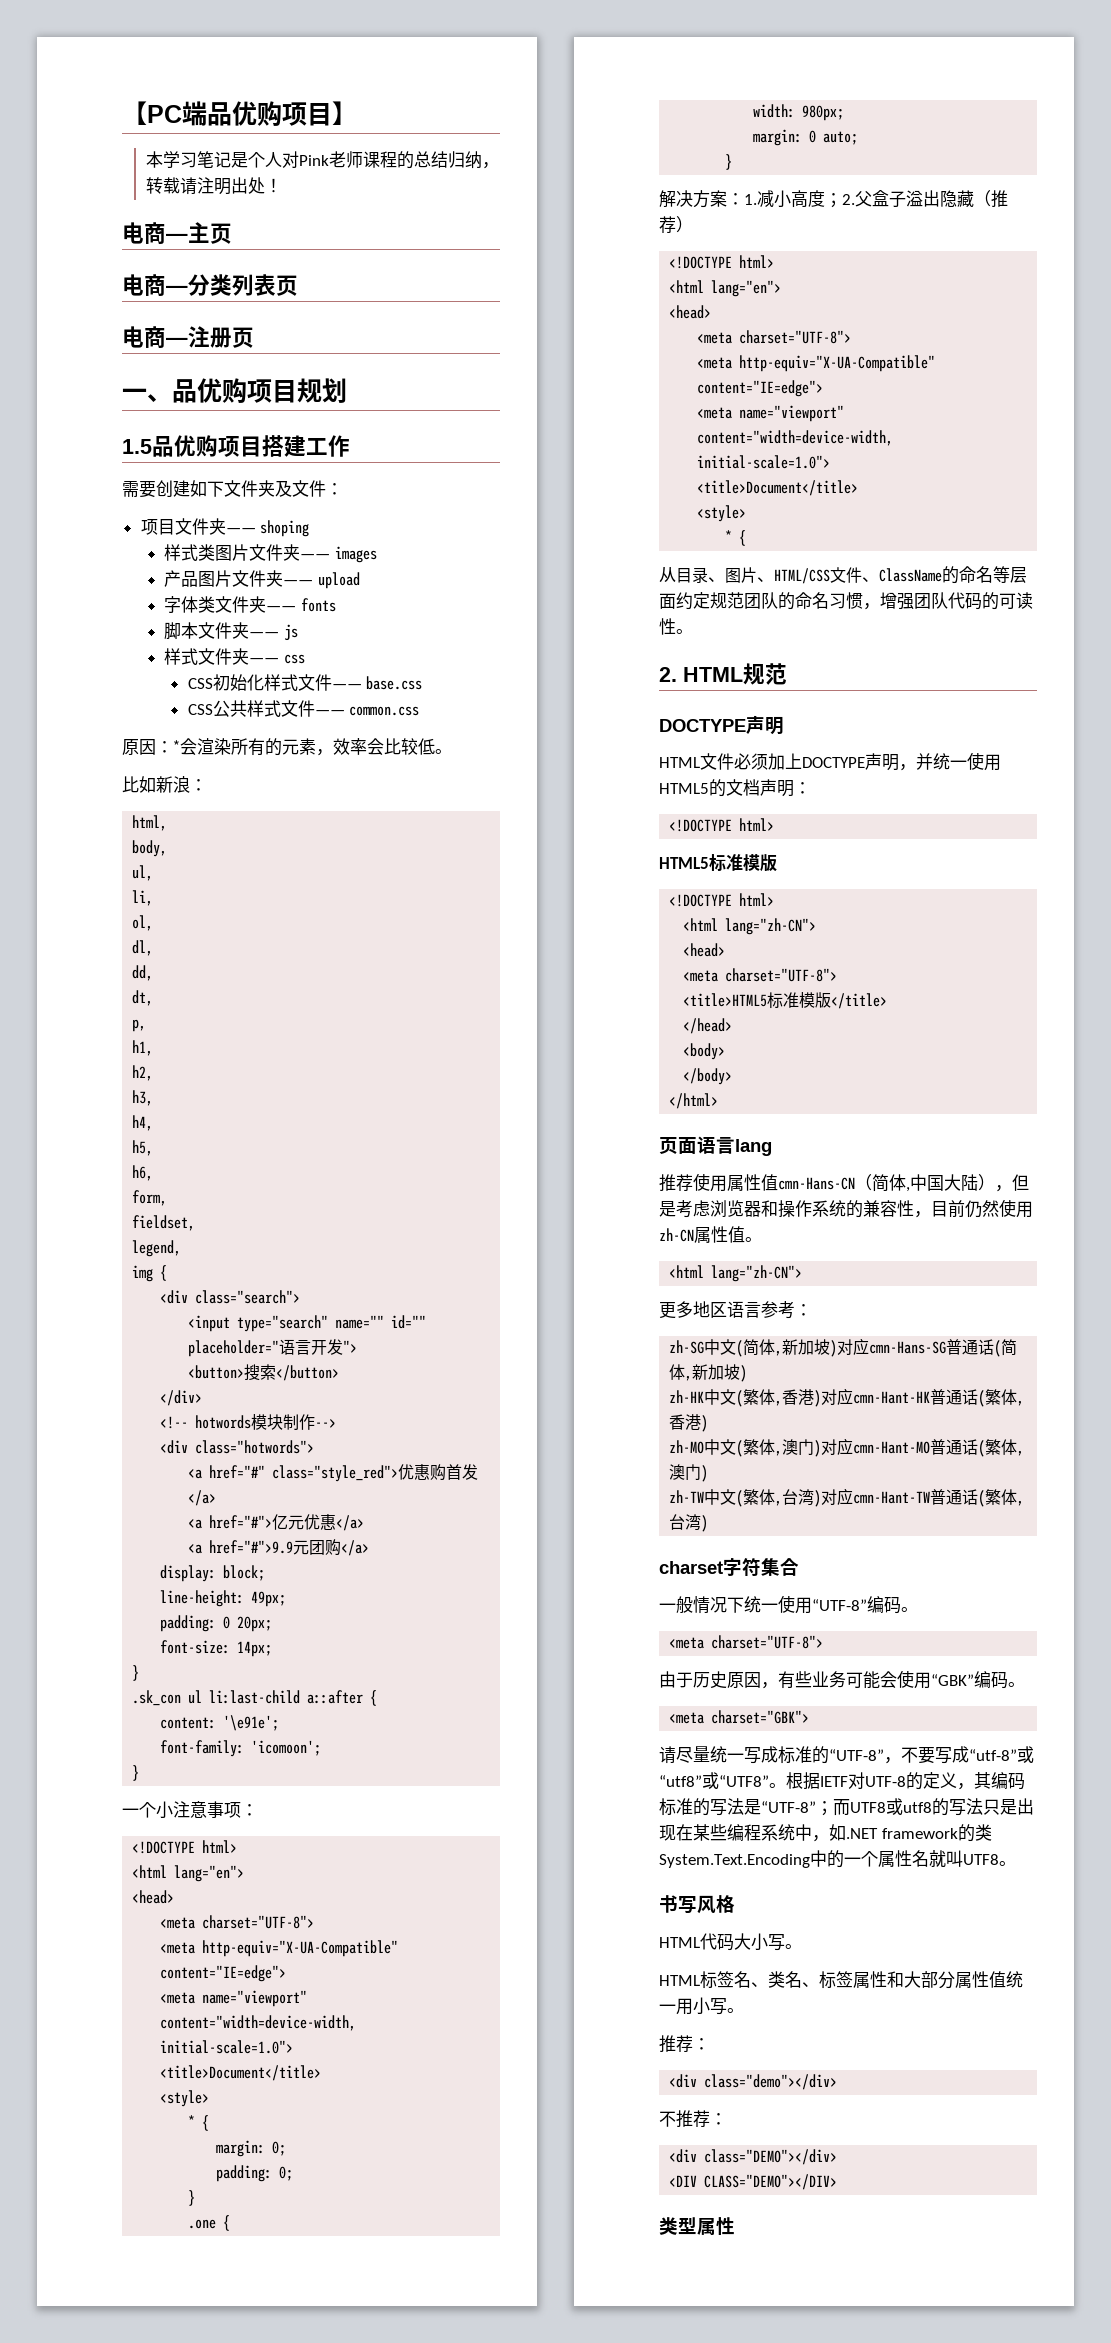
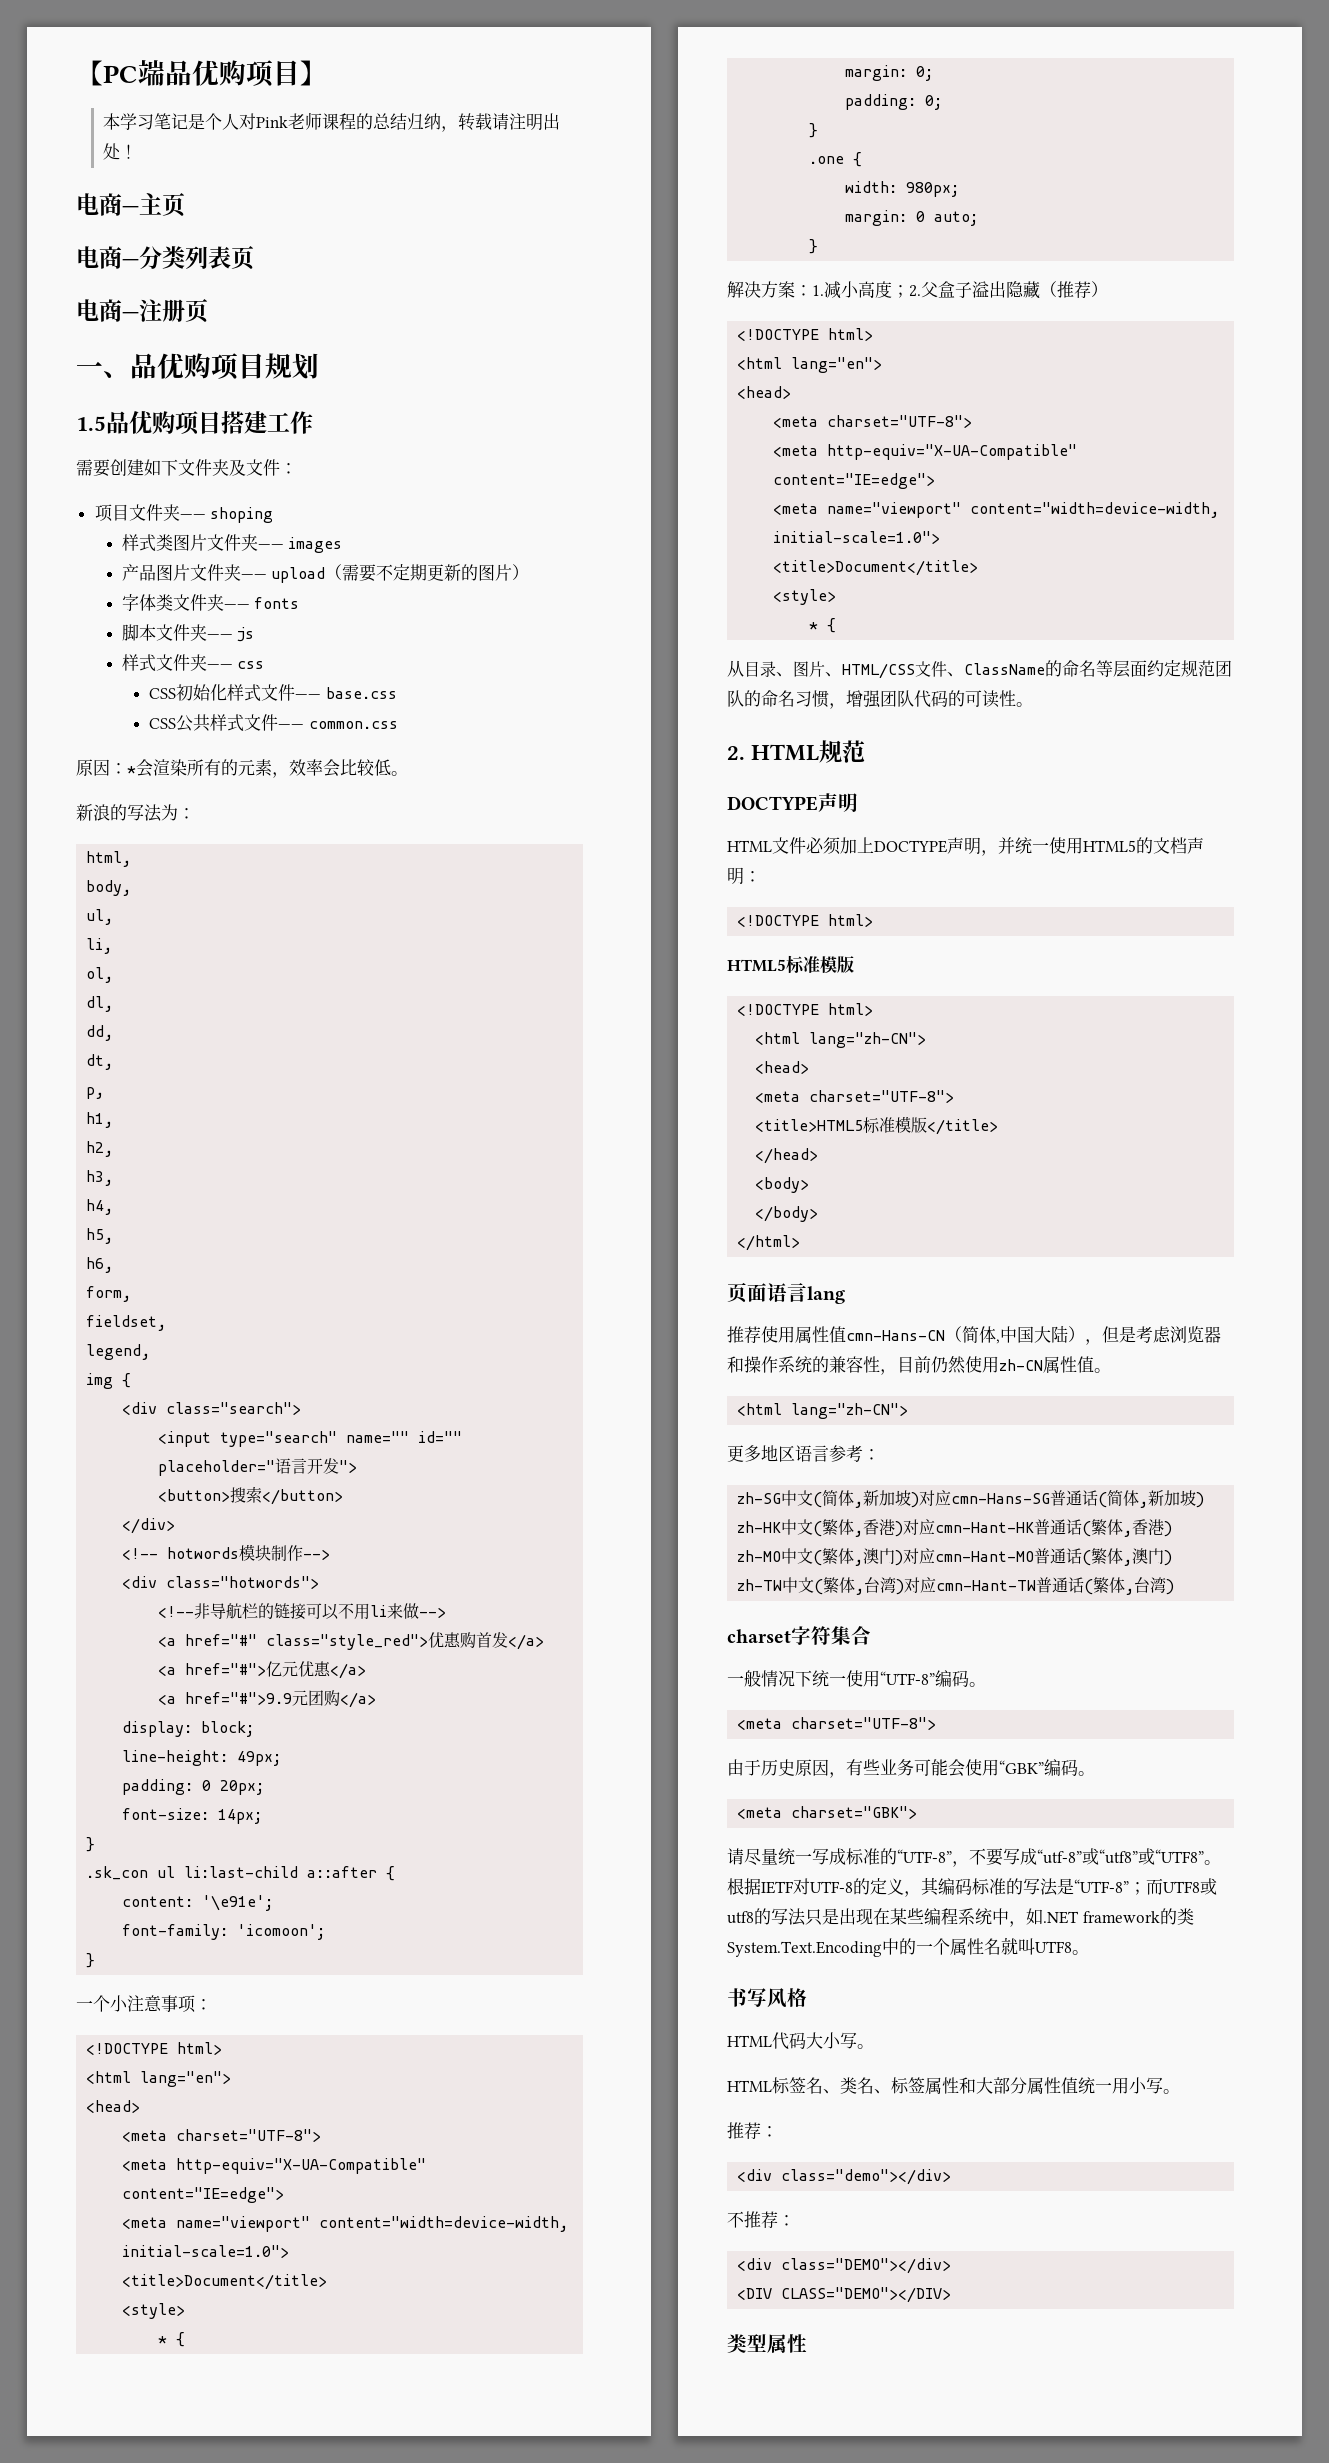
- 产品图片文件夹—— upload
+ 产品图片文件夹—— upload（需要不定期更新的图片）
- 比如新浪：
+ 新浪的写法为：
+ <!--非导航栏的链接可以不用li来做-->

